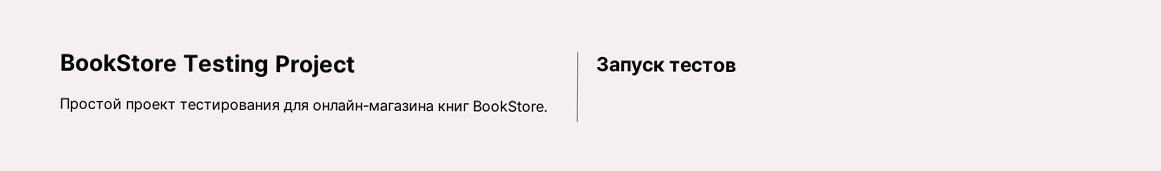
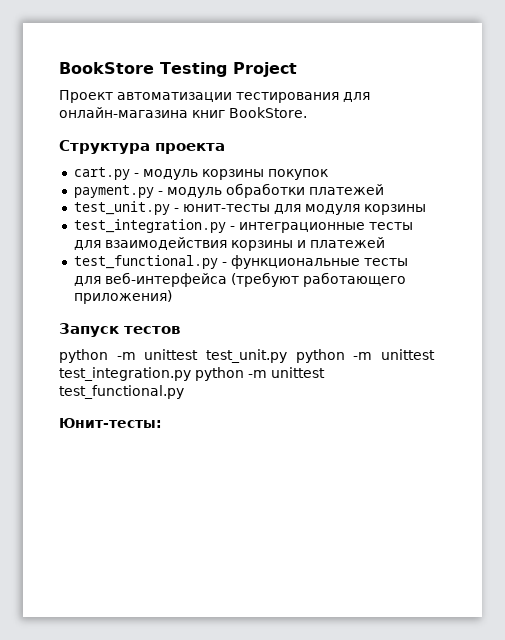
- Простой проект тестирования для онлайн-магазина книг BookStore.
+ Проект автоматизации тестирования для онлайн-магазина книг BookStore.
+ Структура проекта
+ cart.py - модуль корзины покупок
+ payment.py - модуль обработки платежей
+ test_unit.py - юнит-тесты для модуля корзины
+ test_integration.py - интеграционные тесты для взаимодействия корзины и платежей
+ test_functional.py - функциональные тесты для веб-интерфейса (требуют работающего приложения)
  Запуск тестов
+ python -m unittest test_unit.py python -m unittest test_integration.py python -m unittest test_functional.py
+ Юнит-тесты:

